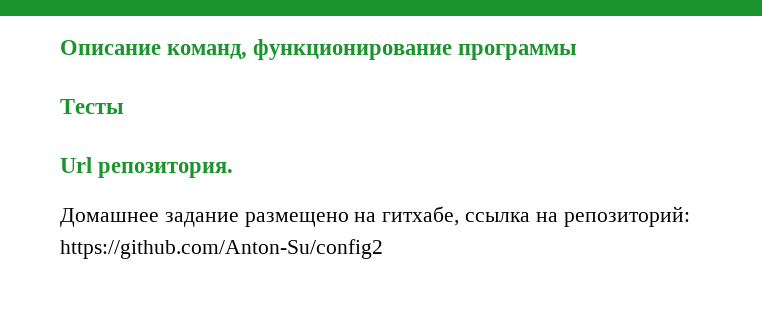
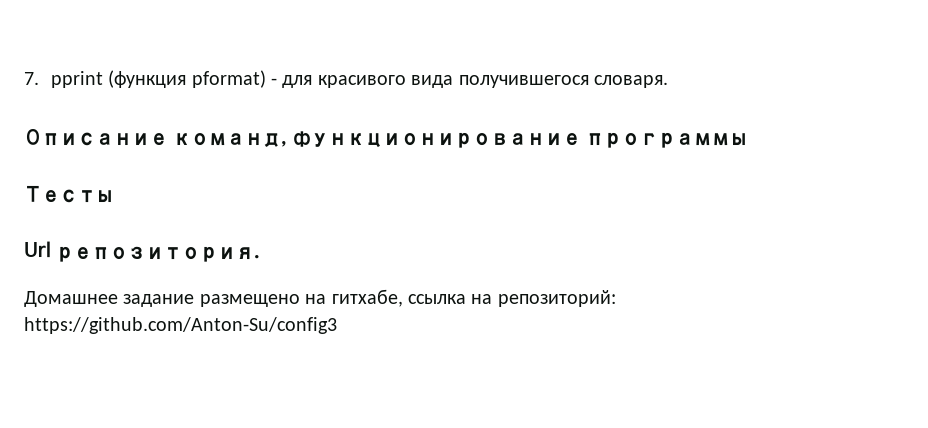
+ 7. pprint (функция pformat) - для красивого вида получившегося словаря.
- Домашнее задание размещено на гитхабе, ссылка на репозиторий: https://github.com/Anton-Su/config2
+ Домашнее задание размещено на гитхабе, ссылка на репозиторий: https://github.com/Anton-Su/config3

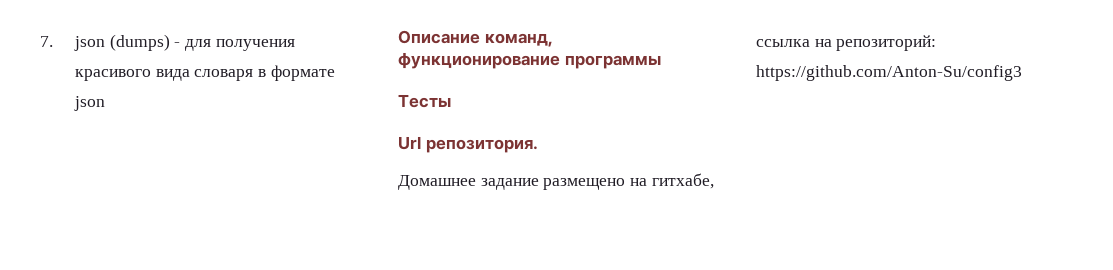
- 7. pprint (функция pformat) - для красивого вида получившегося словаря.
+ 7. json (dumps) - для получения красивого вида словаря в формате json

